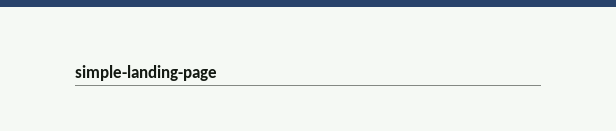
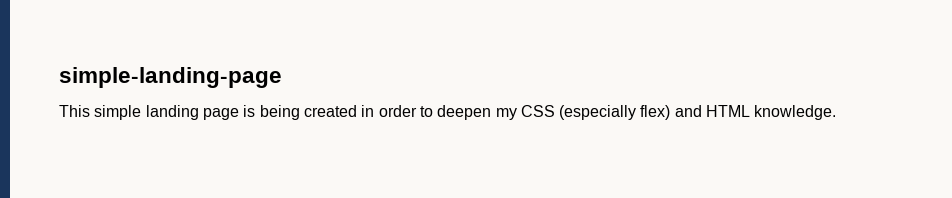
+ This simple landing page is being created in order to deepen my CSS (especially flex) and HTML knowledge.

